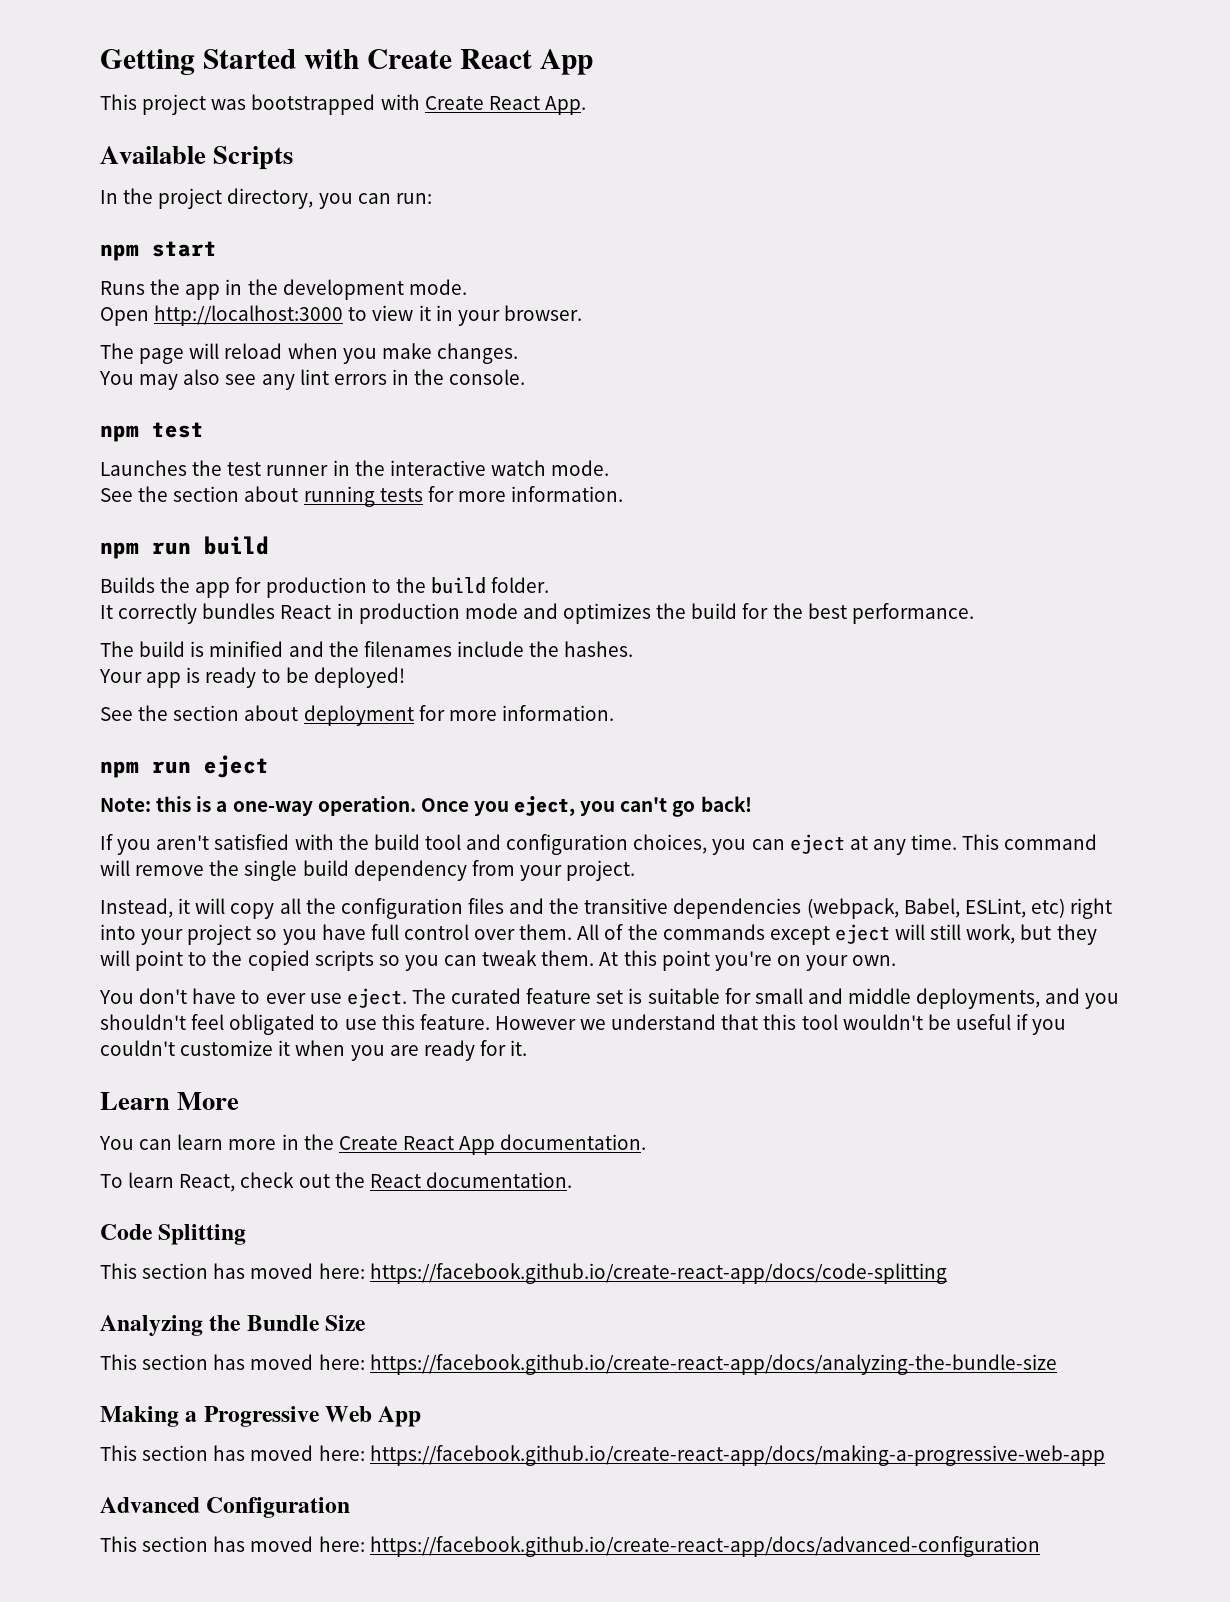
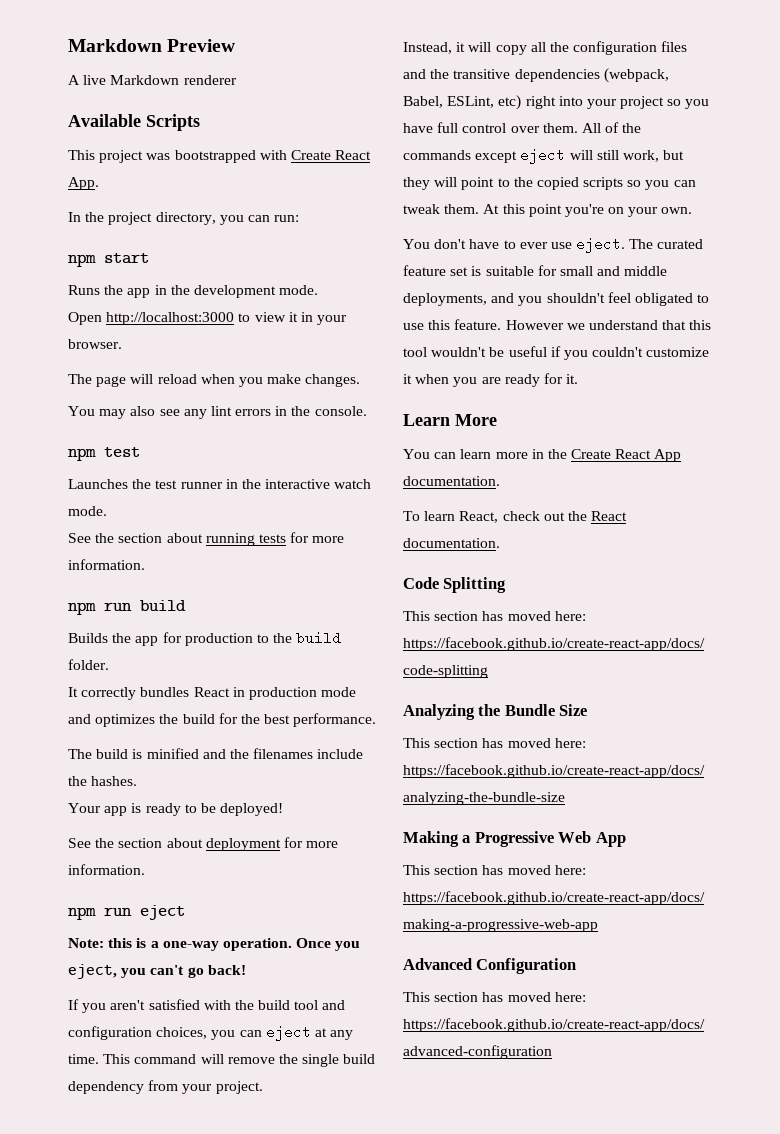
- Getting Started with Create React App
+ Markdown Preview
+ A live Markdown renderer
+ Available Scripts
- Available Scripts

